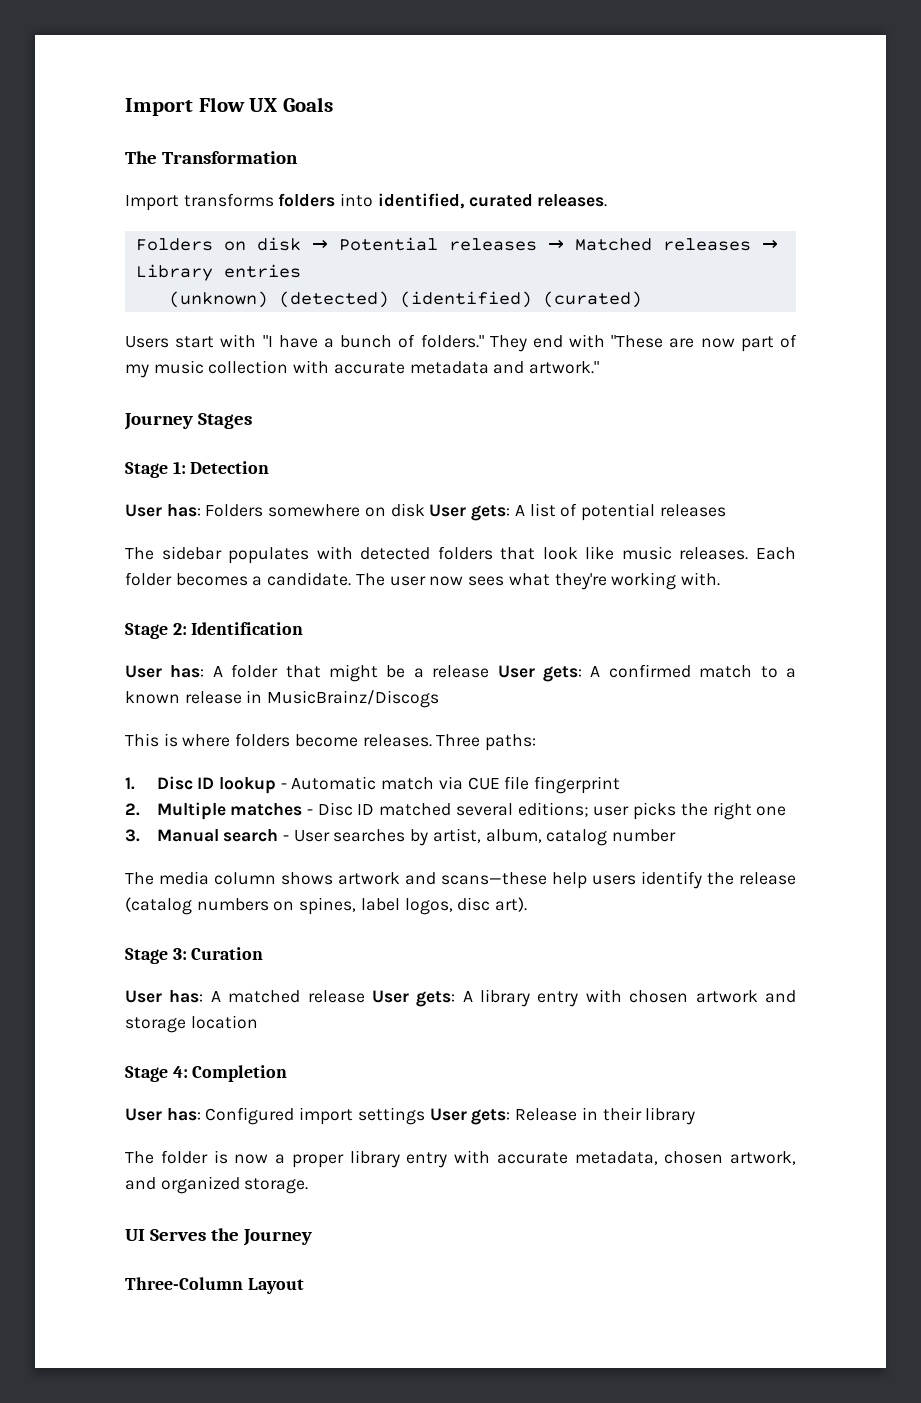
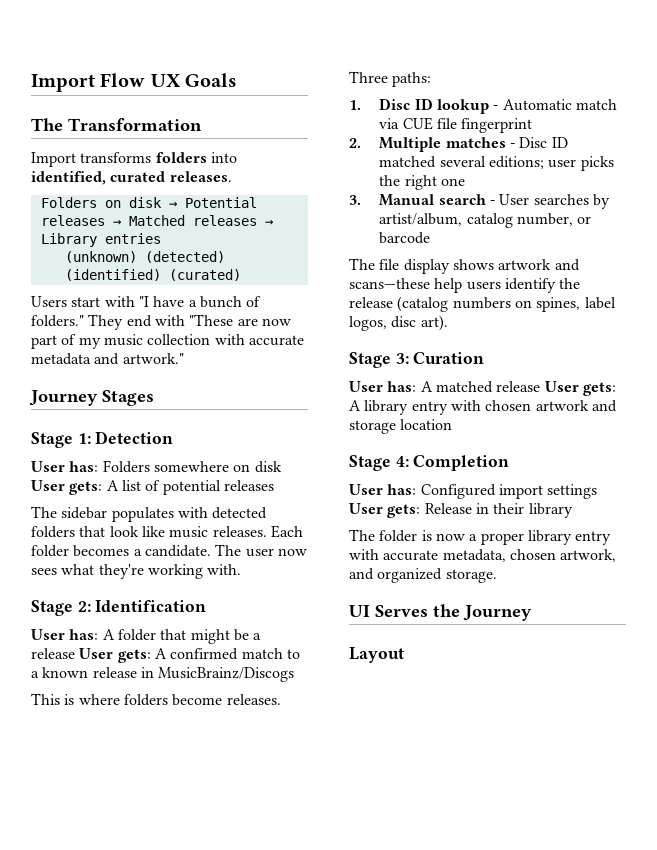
- 3. Manual search - User searches by artist, album, catalog number
- The media column shows artwork and scans—these help users identify the release (catalog numbers on spines, label logos, disc art).
+ 3. Manual search - User searches by artist/album, catalog number, or barcode
+ The file display shows artwork and scans—these help users identify the release (catalog numbers on spines, label logos, disc art).
- Three-Column Layout
+ Layout

